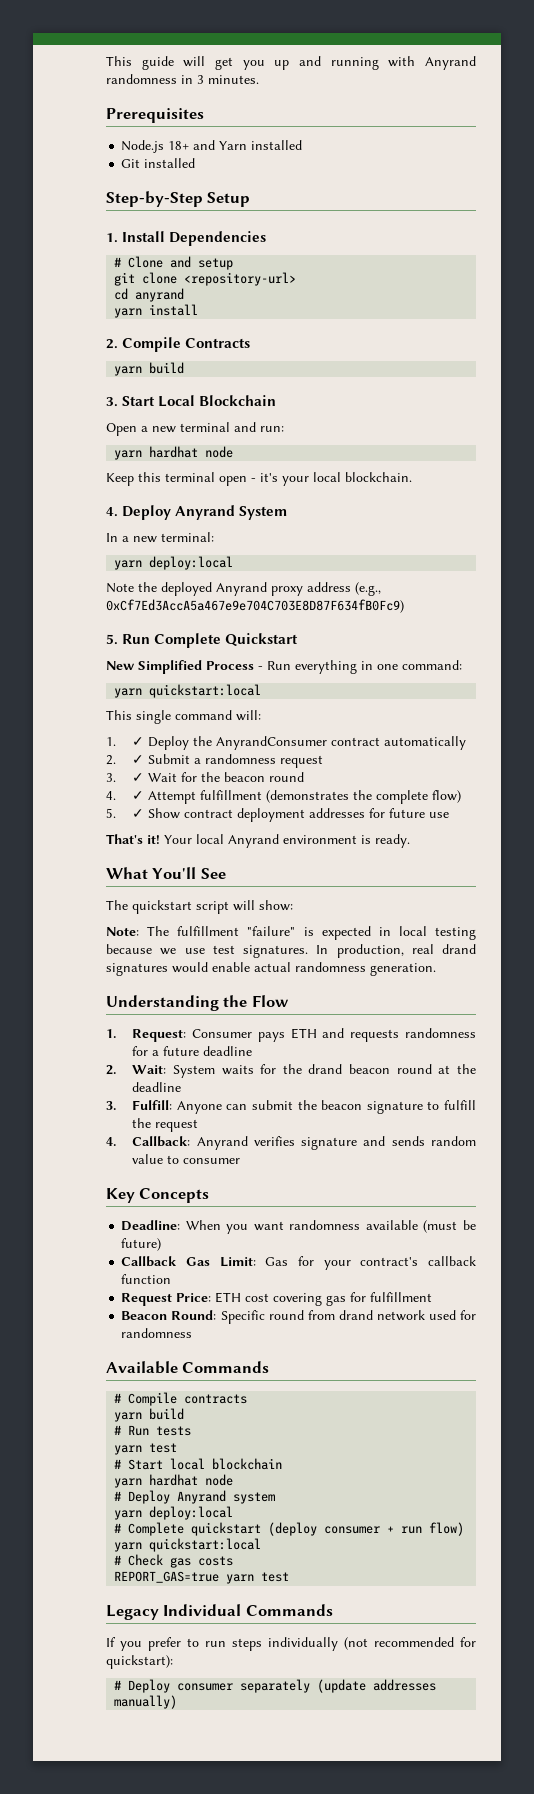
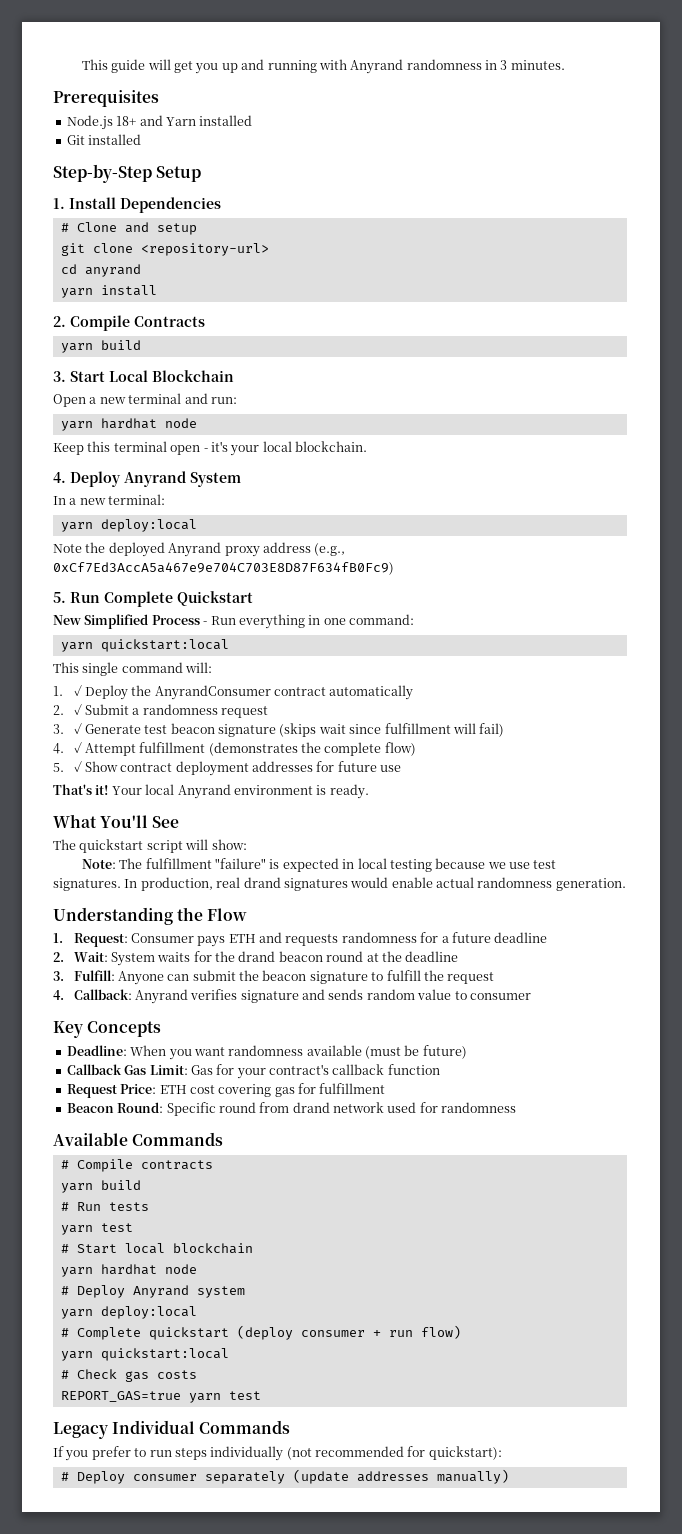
- 3. ✓ Wait for the beacon round
+ 3. ✓ Generate test beacon signature (skips wait since fulfillment will fail)

